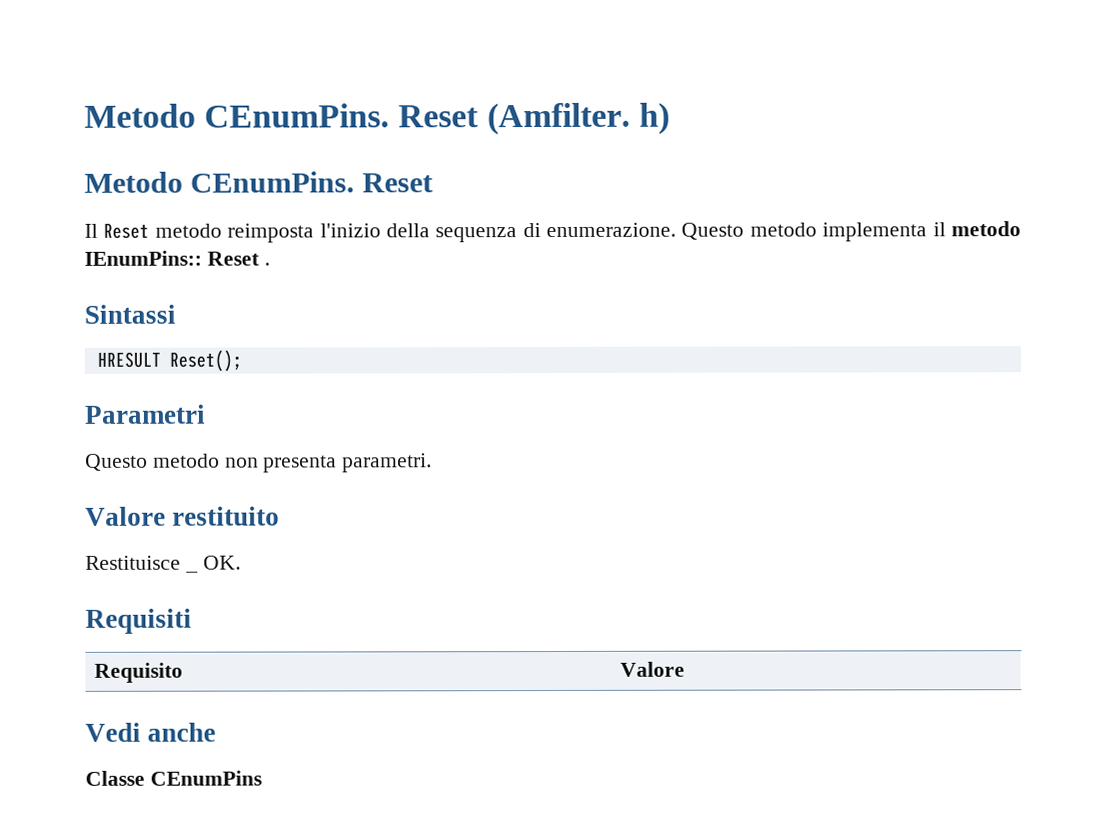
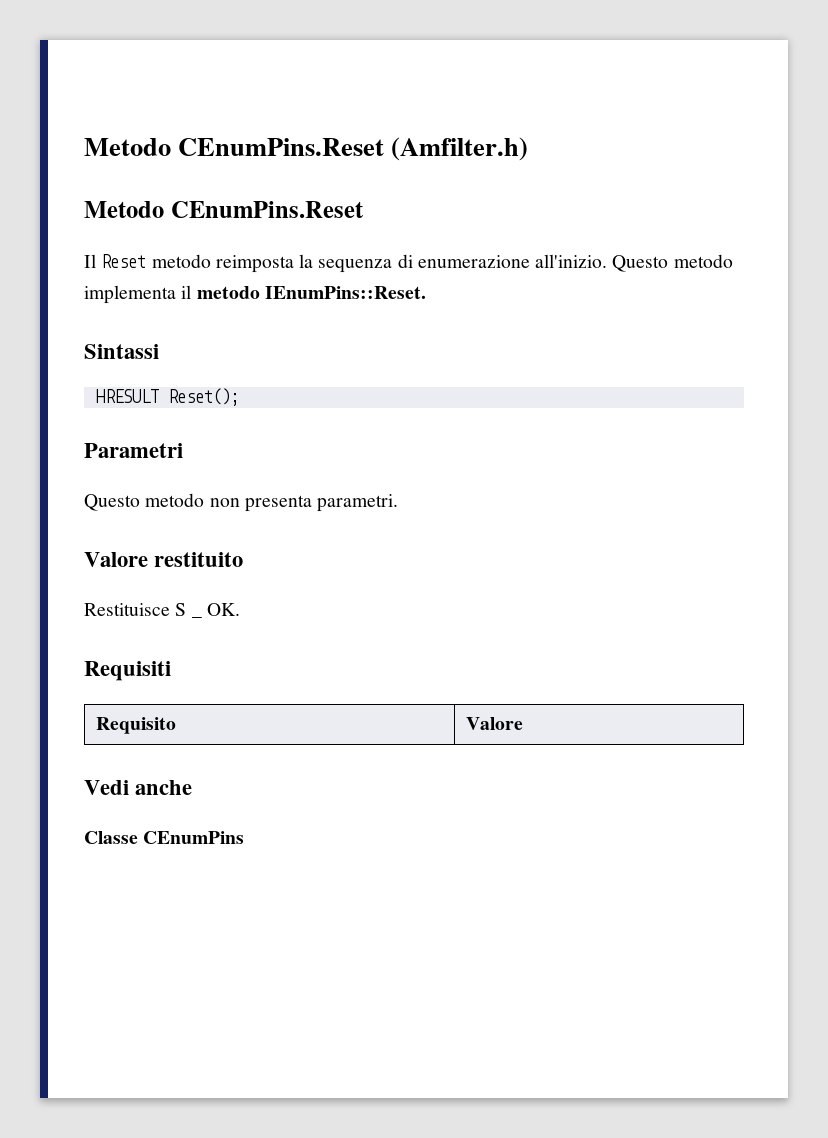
- Metodo CEnumPins. Reset (Amfilter. h)
- Metodo CEnumPins. Reset
+ Metodo CEnumPins.Reset (Amfilter.h)
+ Metodo CEnumPins.Reset
- Il Reset metodo reimposta l'inizio della sequenza di enumerazione.
+ Il Reset metodo reimposta la sequenza di enumerazione all'inizio.
- Questo metodo implementa il metodo IEnumPins:: Reset .
+ Questo metodo implementa il metodo IEnumPins::Reset.
- Restituisce _ OK.
+ Restituisce S _ OK.

